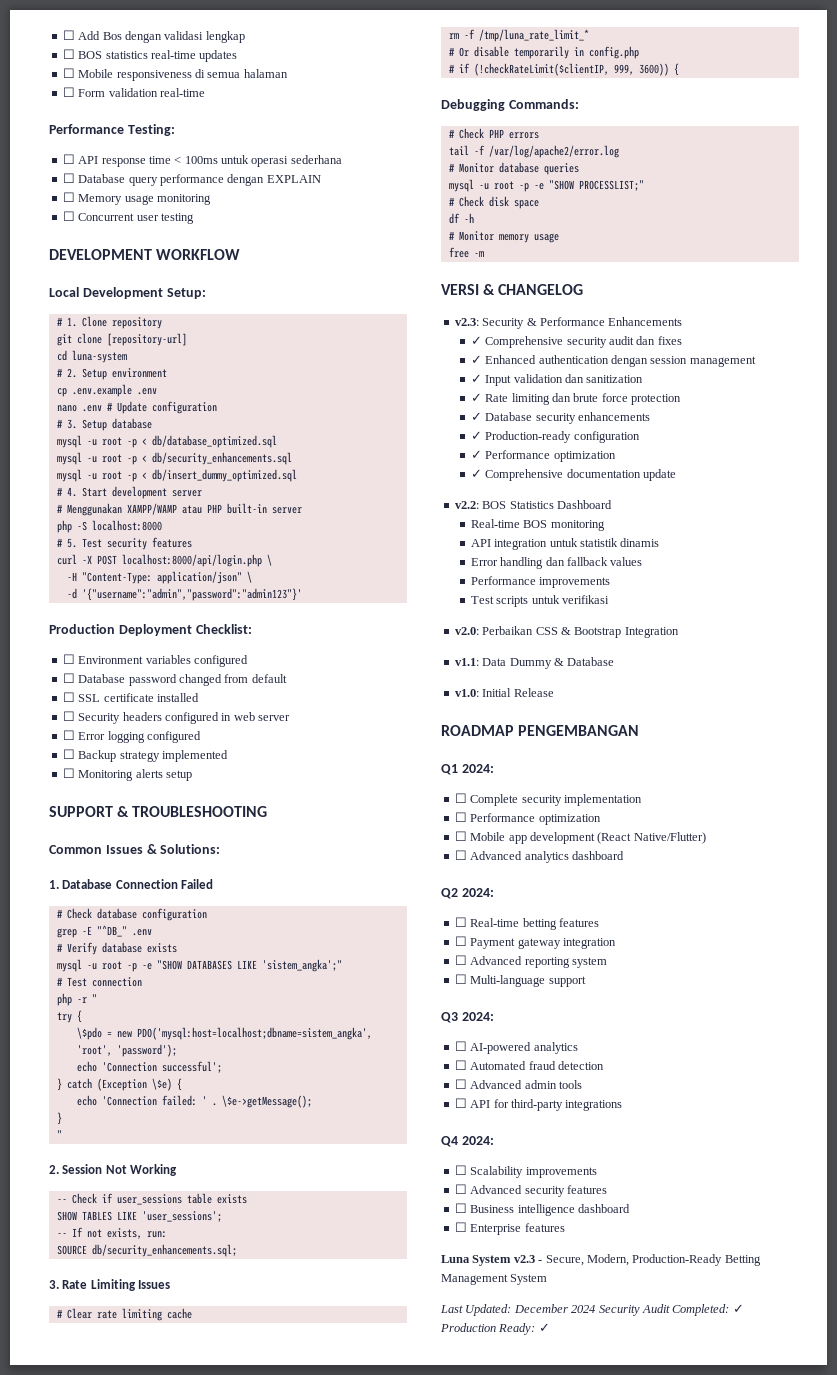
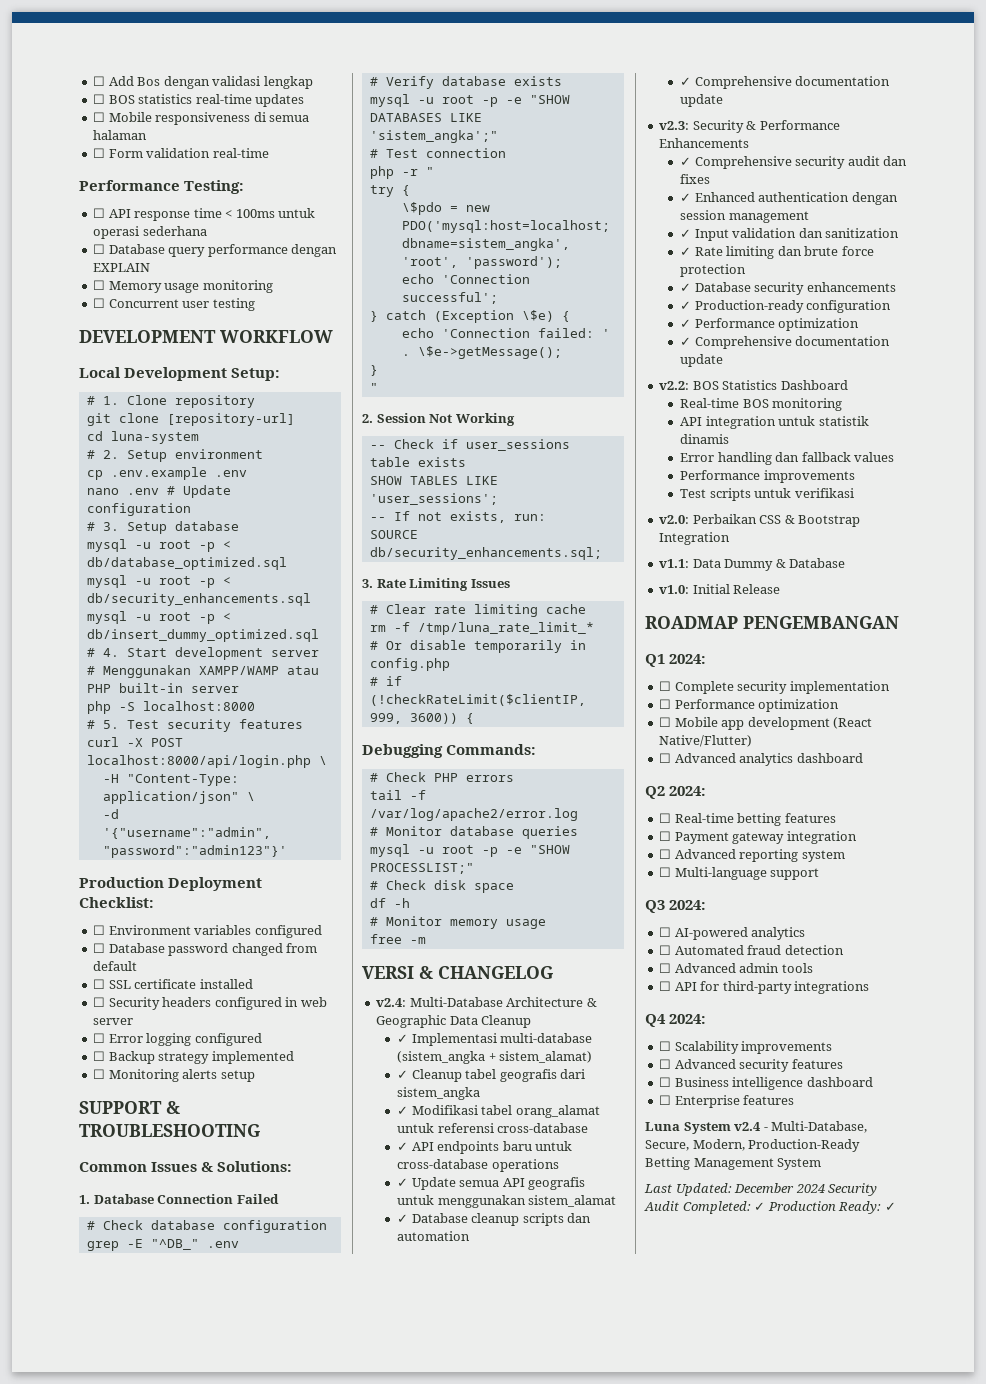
+ v2.4: Multi-Database Architecture & Geographic Data Cleanup
+ ✓ Implementasi multi-database (sistem_angka + sistem_alamat)
+ ✓ Cleanup tabel geografis dari sistem_angka
+ ✓ Modifikasi tabel orang_alamat untuk referensi cross-database
+ ✓ API endpoints baru untuk cross-database operations
+ ✓ Update semua API geografis untuk menggunakan sistem_alamat
+ ✓ Database cleanup scripts dan automation
+ ✓ Comprehensive documentation update
- Luna System v2.3 - Secure, Modern, Production-Ready Betting Management System
+ Luna System v2.4 - Multi-Database, Secure, Modern, Production-Ready Betting Management System

